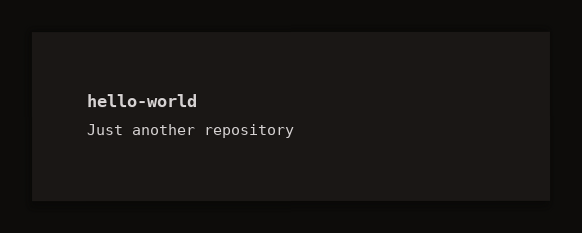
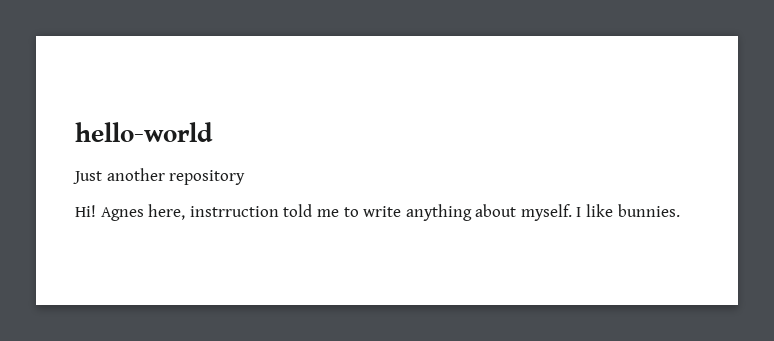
+ Hi! Agnes here, instrruction told me to write anything about myself. I like bunnies.

